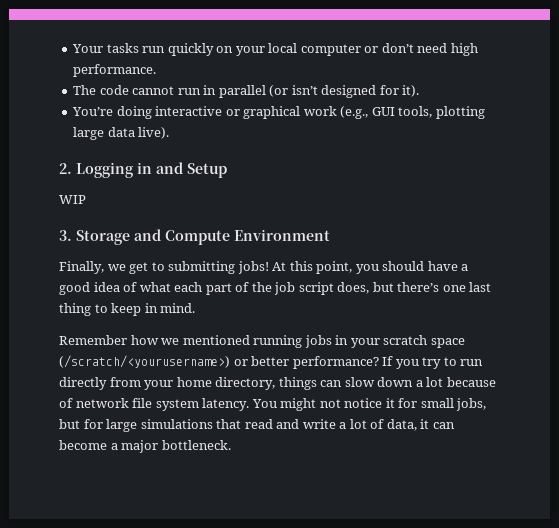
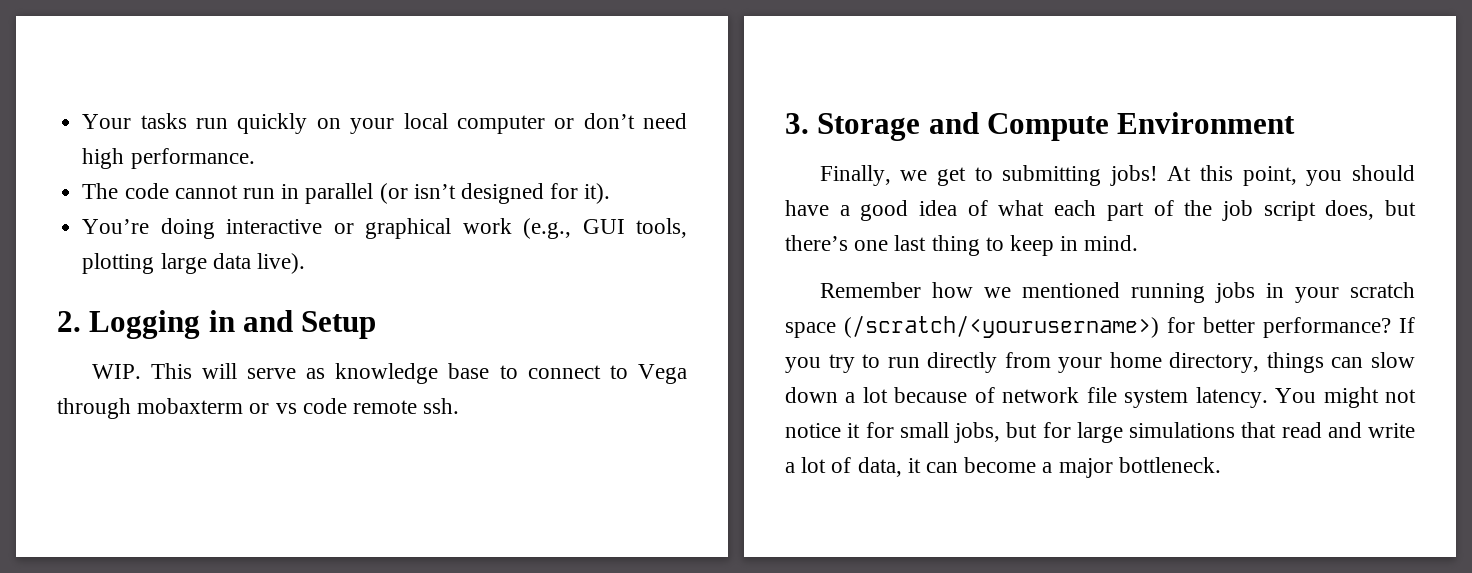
- WIP
+ WIP. This will serve as knowledge base to connect to Vega through mobaxterm or vs code remote ssh.
- Remember how we mentioned running jobs in your scratch space (/scratch/<yourusername>) or better performance?
+ Remember how we mentioned running jobs in your scratch space (/scratch/<yourusername>) for better performance?

